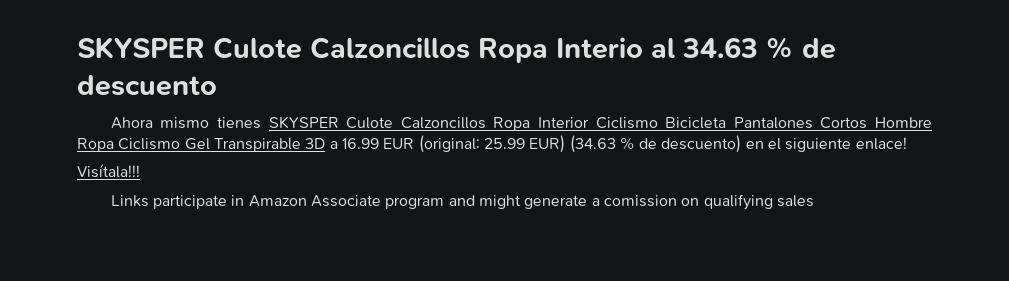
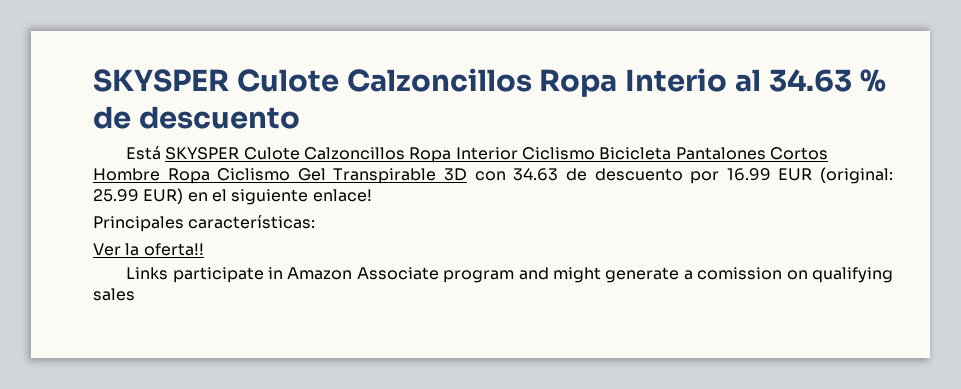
- Ahora mismo tienes SKYSPER Culote Calzoncillos Ropa Interior Ciclismo Bicicleta Pantalones Cortos Hombre Ropa Ciclismo Gel Transpirable 3D a 16.99 EUR (original: 25.99 EUR) (34.63 % de descuento) en el siguiente enlace!
+ Está SKYSPER Culote Calzoncillos Ropa Interior Ciclismo Bicicleta Pantalones Cortos Hombre Ropa Ciclismo Gel Transpirable 3D con 34.63 de descuento por 16.99 EUR (original: 25.99 EUR) en el siguiente enlace!
- Visítala!!!
+ Principales características:
+ Ver la oferta!!

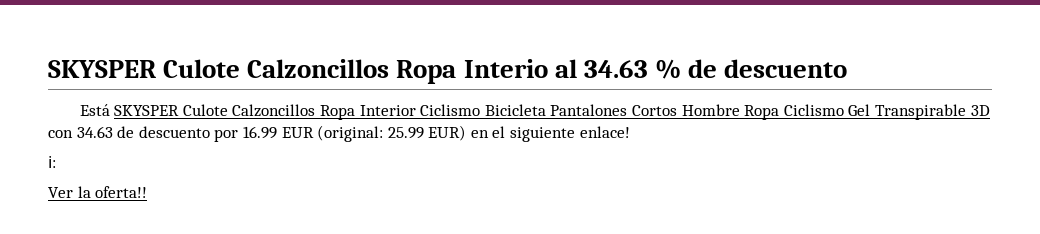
- Principales características:
+ ℹ:
- Links participate in Amazon Associate program and might generate a comission on qualifying sales

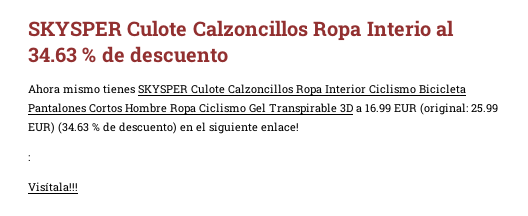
- Está SKYSPER Culote Calzoncillos Ropa Interior Ciclismo Bicicleta Pantalones Cortos Hombre Ropa Ciclismo Gel Transpirable 3D con 34.63 de descuento por 16.99 EUR (original: 25.99 EUR) en el siguiente enlace!
+ Ahora mismo tienes SKYSPER Culote Calzoncillos Ropa Interior Ciclismo Bicicleta Pantalones Cortos Hombre Ropa Ciclismo Gel Transpirable 3D a 16.99 EUR (original: 25.99 EUR) (34.63 % de descuento) en el siguiente enlace!
- ℹ:
- Ver la oferta!!
+ :
+ Visítala!!!

